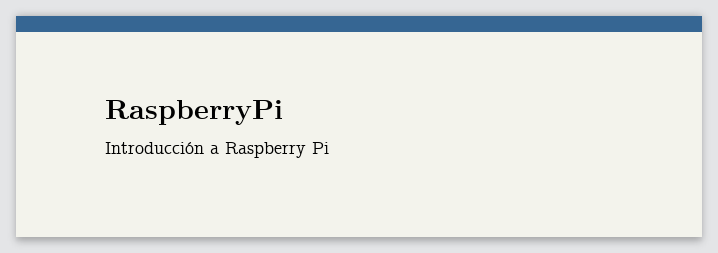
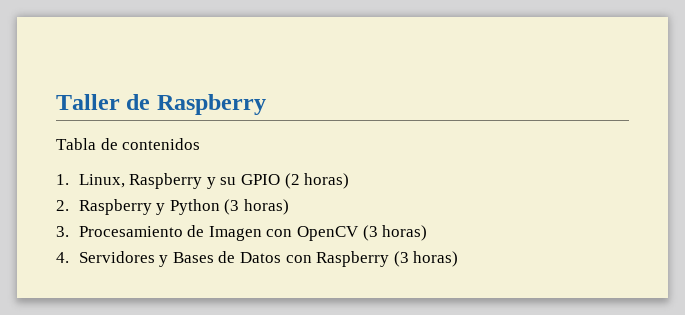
- RaspberryPi
- Introducción a Raspberry Pi
+ Taller de Raspberry
+ Tabla de contenidos
+ 1. Linux, Raspberry y su GPIO (2 horas)
+ 2. Raspberry y Python (3 horas)
+ 3. Procesamiento de Imagen con OpenCV (3 horas)
+ 4. Servidores y Bases de Datos con Raspberry (3 horas)

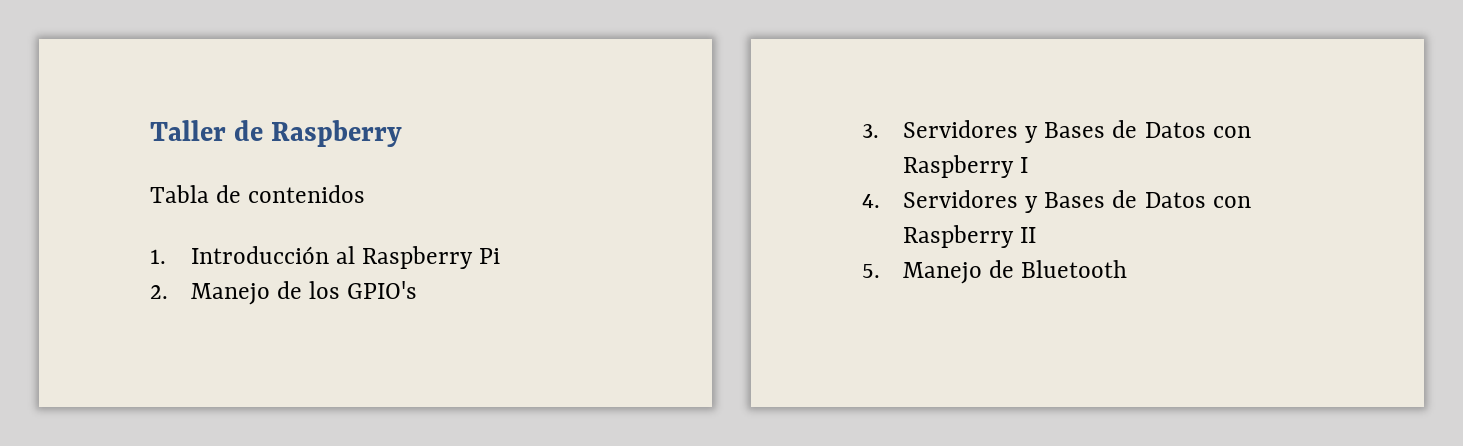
- 1. Linux, Raspberry y su GPIO (2 horas)
- 2. Raspberry y Python (3 horas)
- 3. Procesamiento de Imagen con OpenCV (3 horas)
- 4. Servidores y Bases de Datos con Raspberry (3 horas)
+ 1. Introducción al Raspberry Pi
+ 2. Manejo de los GPIO's
+ 3. Servidores y Bases de Datos con Raspberry I
+ 4. Servidores y Bases de Datos con Raspberry II
+ 5. Manejo de Bluetooth

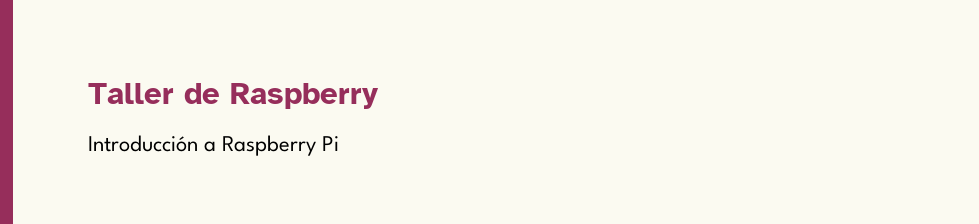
- Tabla de contenidos
- 1. Introducción al Raspberry Pi
- 2. Manejo de los GPIO's
- 3. Servidores y Bases de Datos con Raspberry I
- 4. Servidores y Bases de Datos con Raspberry II
- 5. Manejo de Bluetooth
+ Introducción a Raspberry Pi

